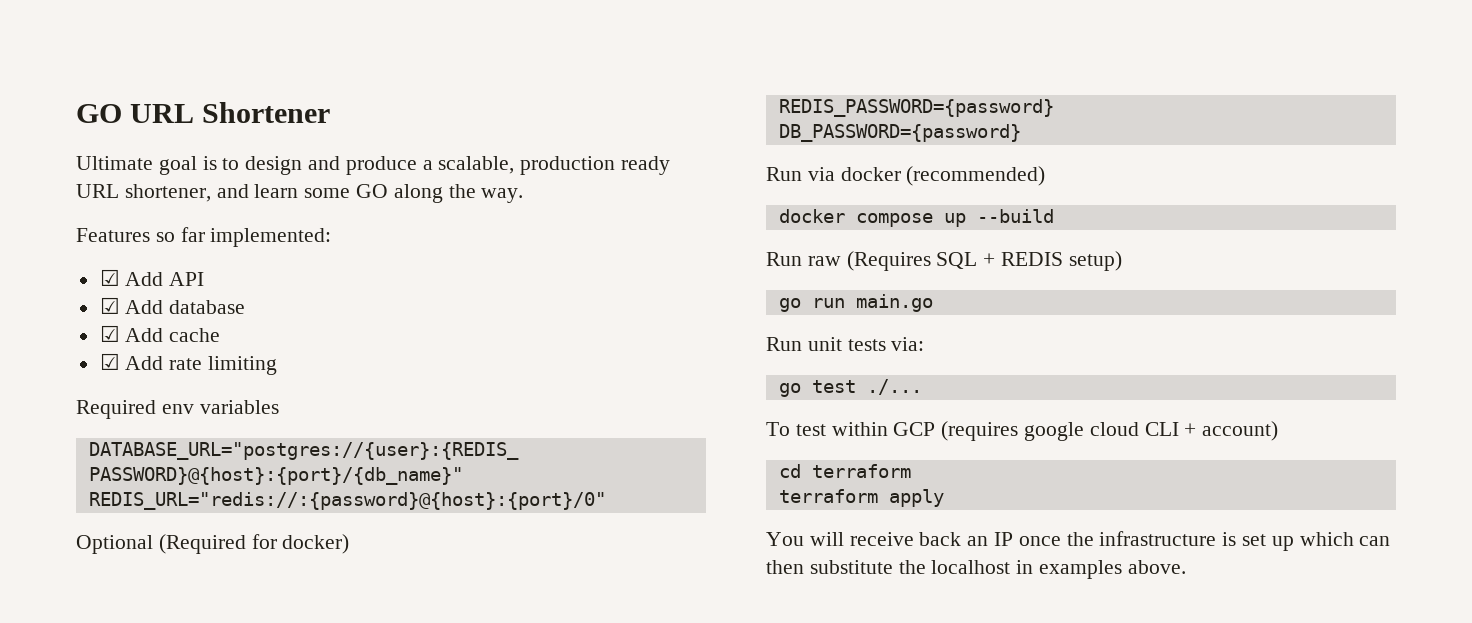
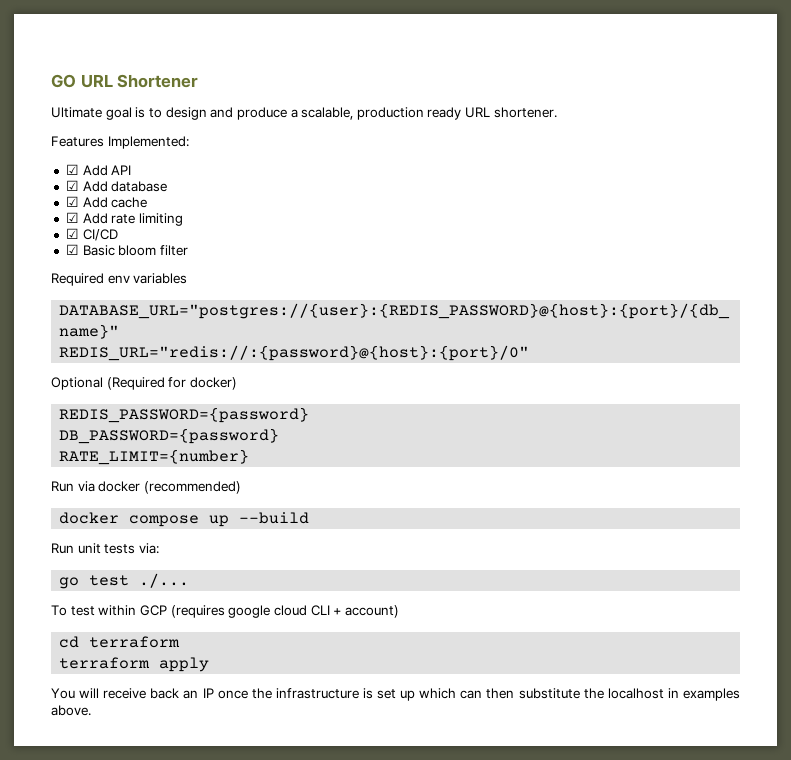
- Ultimate goal is to design and produce a scalable, production ready URL shortener, and learn some GO along the way.
- Features so far implemented:
+ Ultimate goal is to design and produce a scalable, production ready URL shortener.
+ Features Implemented:
+ ☑ CI/CD
+ ☑ Basic bloom filter
+ RATE_LIMIT={number}
- Run raw (Requires SQL + REDIS setup)
- go run main.go

